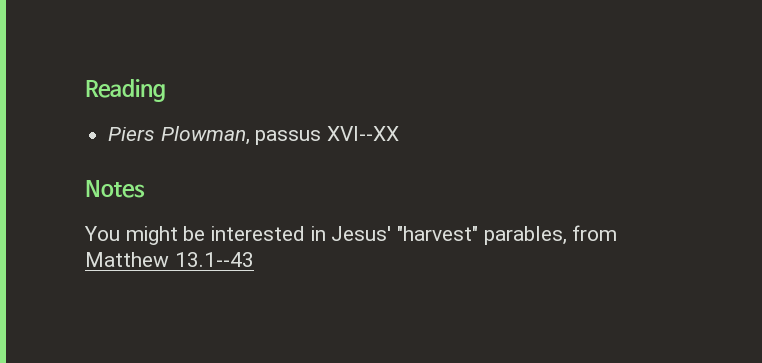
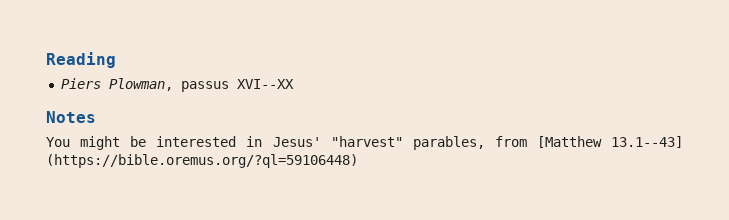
- You might be interested in Jesus' "harvest" parables, from Matthew 13.1--43
+ You might be interested in Jesus' "harvest" parables, from [Matthew 13.1--43] (https://bible.oremus.org/?ql=59106448)

